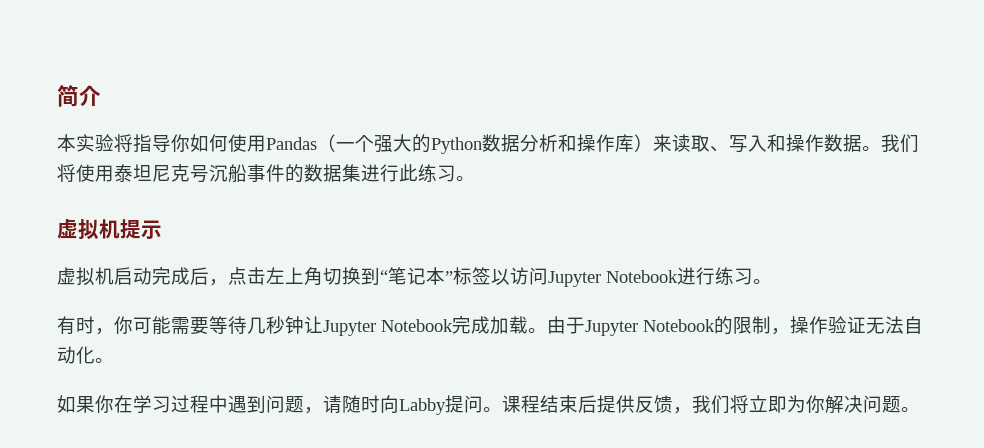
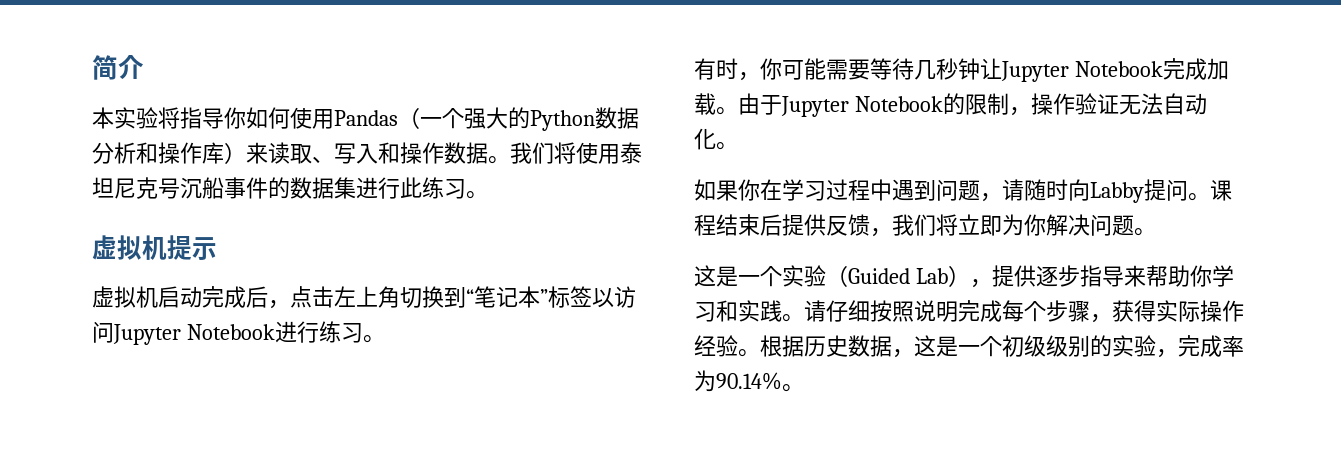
+ 这是一个实验（Guided Lab），提供逐步指导来帮助你学习和实践。请仔细按照说明完成每个步骤，获得实际操作经验。根据历史数据，这是一个初级级别的实验，完成率为90.14%。

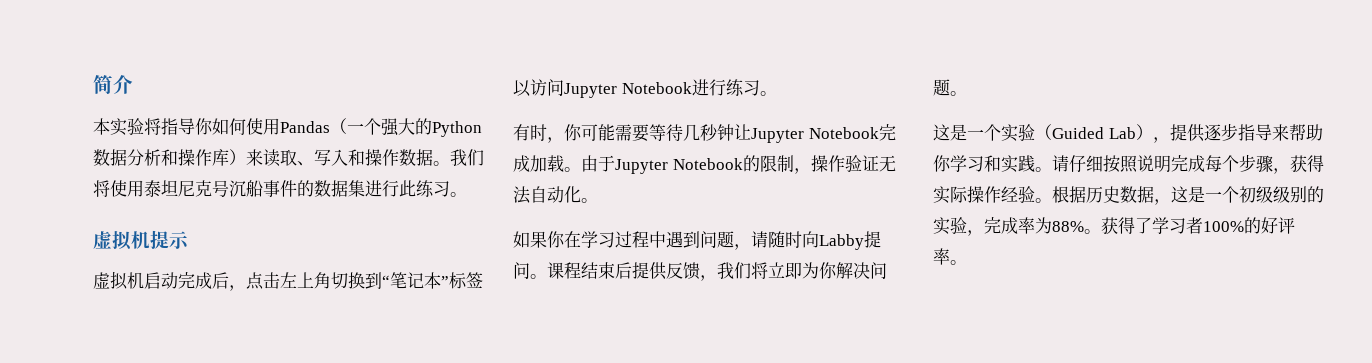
- 根据历史数据，这是一个初级级别的实验，完成率为90.14%。
+ 根据历史数据，这是一个初级级别的实验，完成率为88%。获得了学习者100%的好评率。

